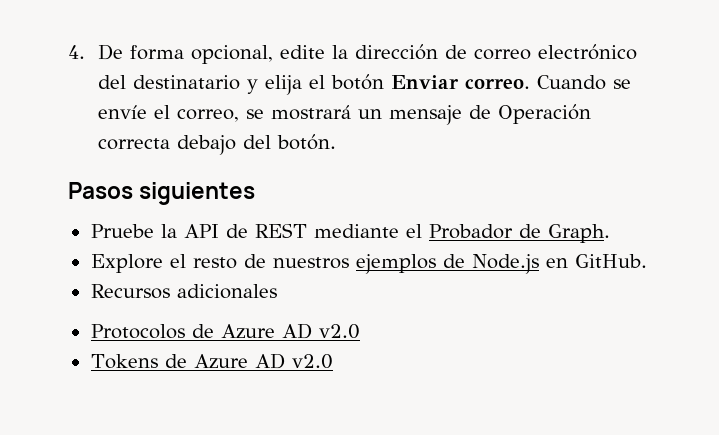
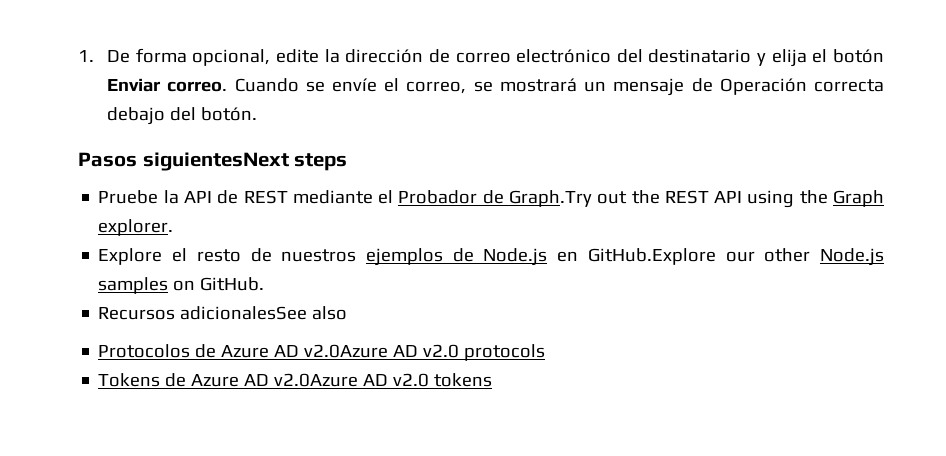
- 4. De forma opcional, edite la dirección de correo electrónico del destinatario y elija el botón Enviar correo.
+ 1. De forma opcional, edite la dirección de correo electrónico del destinatario y elija el botón Enviar correo.
- Pasos siguientes
+ Pasos siguientesNext steps
- Pruebe la API de REST mediante el Probador de Graph.
+ Pruebe la API de REST mediante el Probador de Graph.Try out the REST API using the Graph explorer.
- Explore el resto de nuestros ejemplos de Node.js en GitHub.
+ Explore el resto de nuestros ejemplos de Node.js en GitHub.Explore our other Node.js samples on GitHub.
- Recursos adicionales
+ Recursos adicionalesSee also
- Protocolos de Azure AD v2.0
+ Protocolos de Azure AD v2.0Azure AD v2.0 protocols
- Tokens de Azure AD v2.0
+ Tokens de Azure AD v2.0Azure AD v2.0 tokens

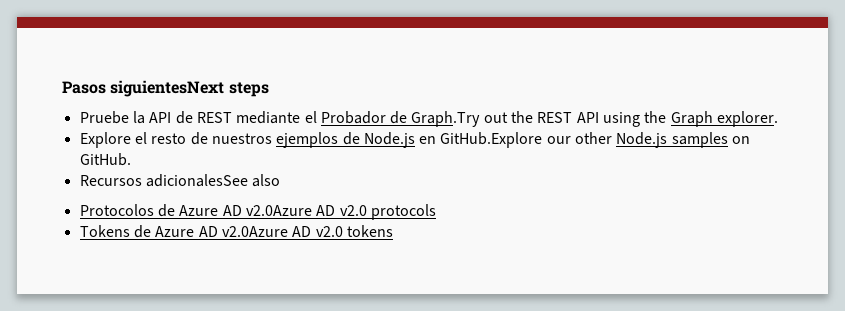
- 1. De forma opcional, edite la dirección de correo electrónico del destinatario y elija el botón Enviar correo. Cuando se envíe el correo, se mostrará un mensaje de Operación correcta debajo del botón.

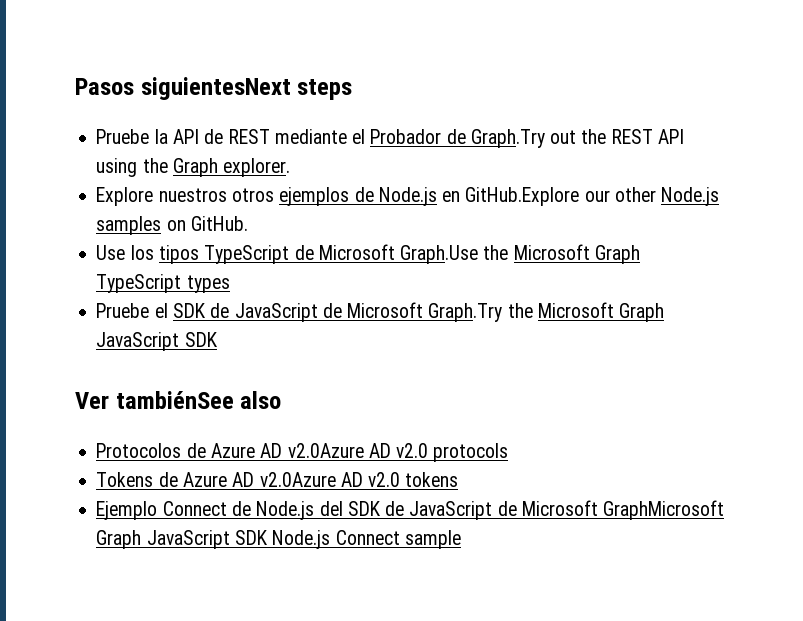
- Explore el resto de nuestros ejemplos de Node.js en GitHub.Explore our other Node.js samples on GitHub.
+ Explore nuestros otros ejemplos de Node.js en GitHub.Explore our other Node.js samples on GitHub.
- Recursos adicionalesSee also
+ Use los tipos TypeScript de Microsoft Graph.Use the Microsoft Graph TypeScript types
+ Pruebe el SDK de JavaScript de Microsoft Graph.Try the Microsoft Graph JavaScript SDK
+ Ver tambiénSee also
+ Ejemplo Connect de Node.js del SDK de JavaScript de Microsoft GraphMicrosoft Graph JavaScript SDK Node.js Connect sample

